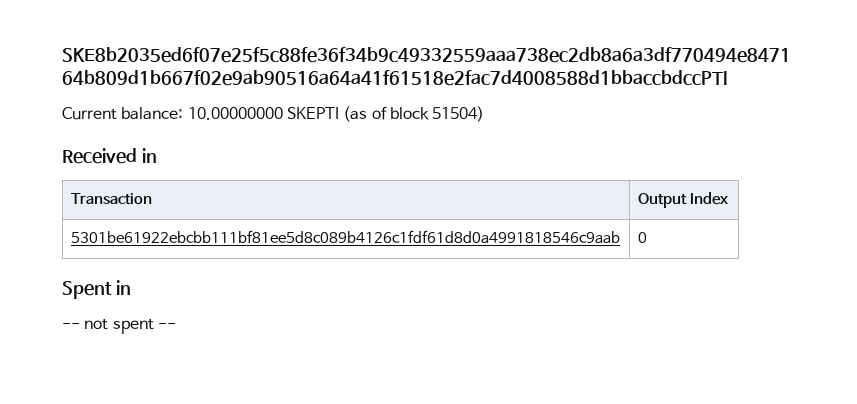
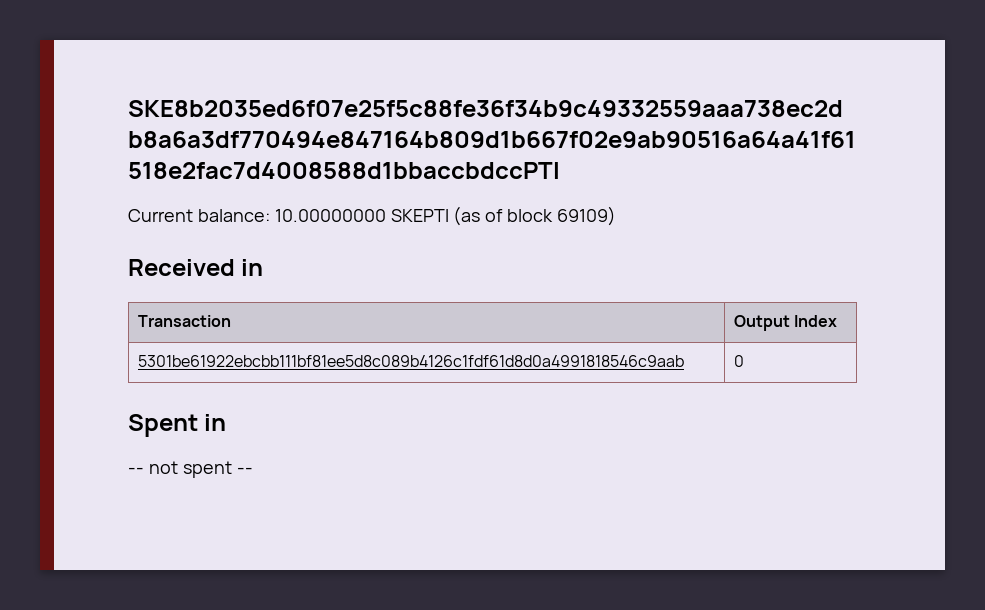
- Current balance: 10.00000000 SKEPTI (as of block 51504)
+ Current balance: 10.00000000 SKEPTI (as of block 69109)

